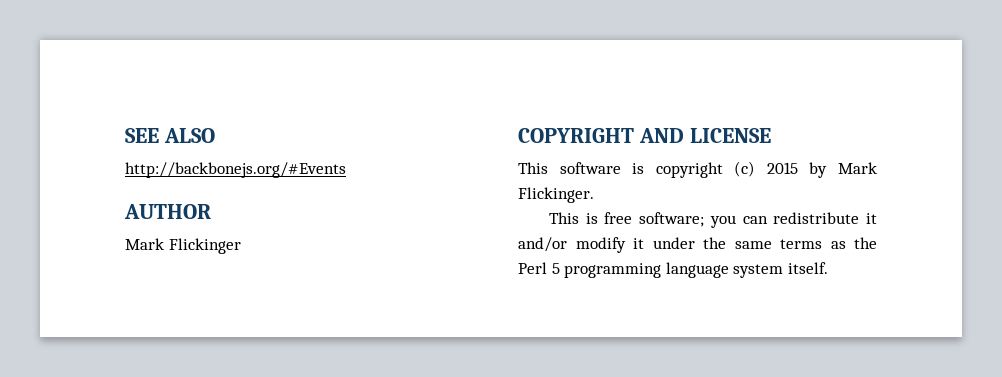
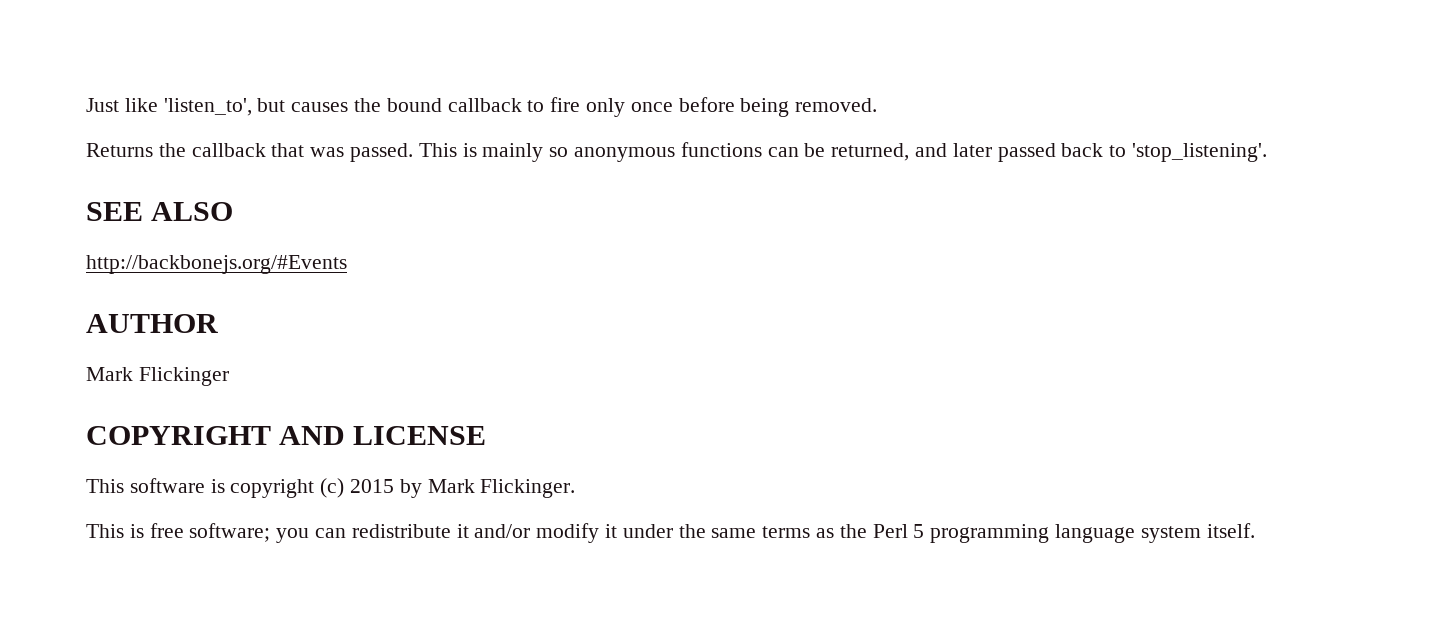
+ Just like 'listen_to', but causes the bound callback to fire only once before being removed.
+ Returns the callback that was passed. This is mainly so anonymous functions can be returned, and later passed back to 'stop_listening'.

